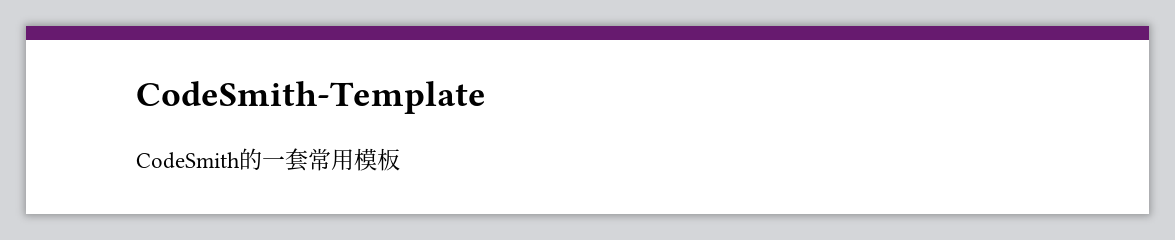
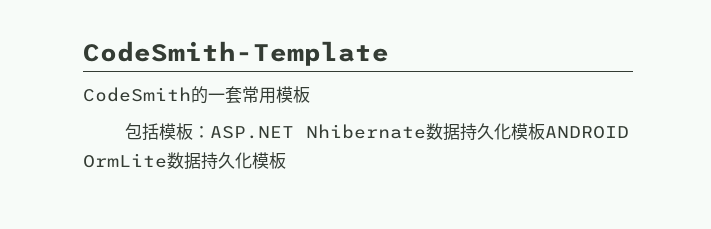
+ 包括模板：ASP.NET Nhibernate数据持久化模板ANDROID OrmLite数据持久化模板

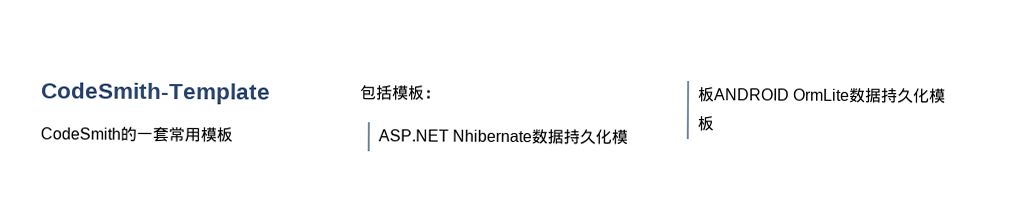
- 包括模板：ASP.NET Nhibernate数据持久化模板ANDROID OrmLite数据持久化模板
+ 包括模板：
+ ASP.NET Nhibernate数据持久化模板ANDROID OrmLite数据持久化模板

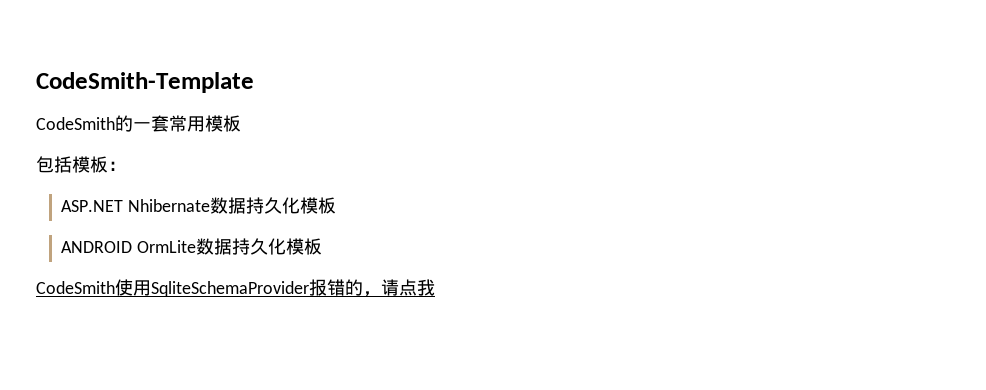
- ASP.NET Nhibernate数据持久化模板ANDROID OrmLite数据持久化模板
+ ASP.NET Nhibernate数据持久化模板
+ ANDROID OrmLite数据持久化模板
+ CodeSmith使用SqliteSchemaProvider报错的，请点我

